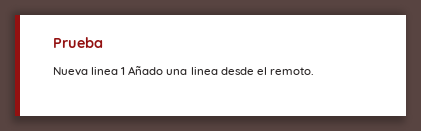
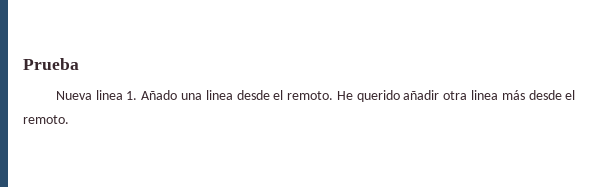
- Nueva linea 1 Añado una linea desde el remoto.
+ Nueva linea 1. Añado una linea desde el remoto.
+ He querido añadir otra linea más desde el remoto.

